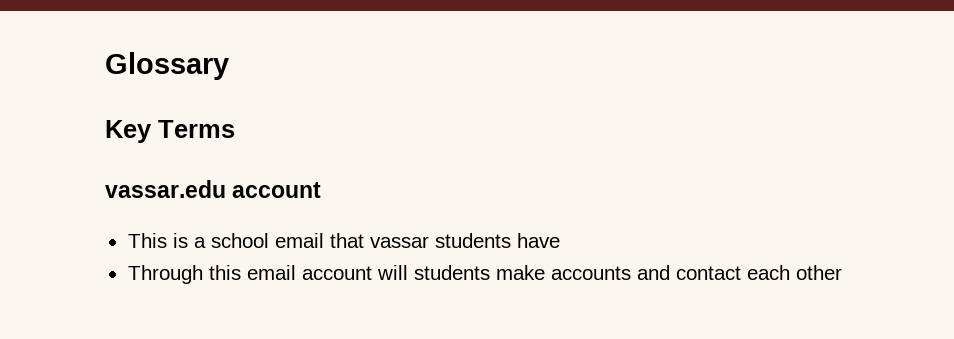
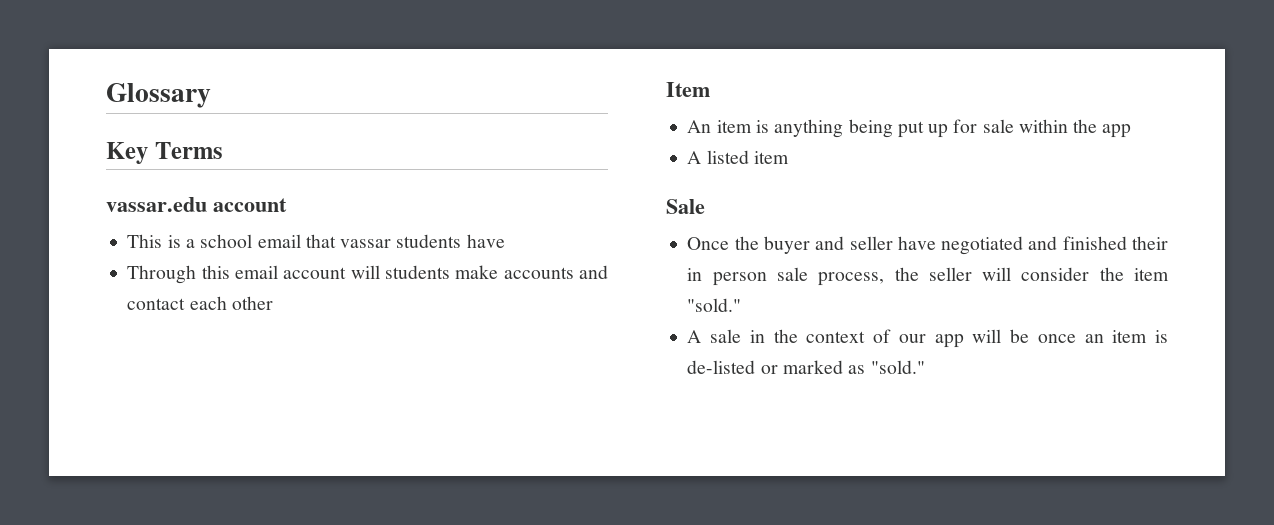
+ Item
+ An item is anything being put up for sale within the app
+ A listed item
+ Sale
+ Once the buyer and seller have negotiated and finished their in person sale process, the seller will consider the item "sold."
+ A sale in the context of our app will be once an item is de-listed or marked as "sold."

